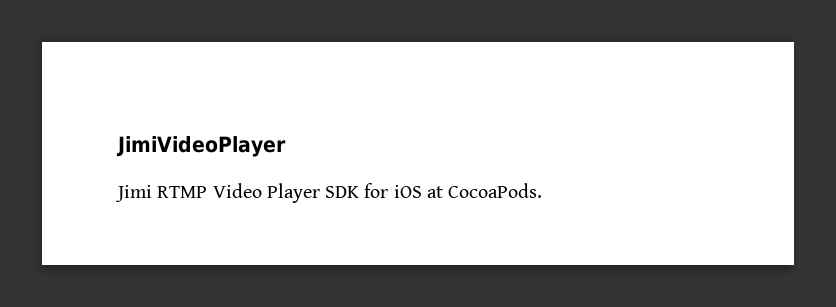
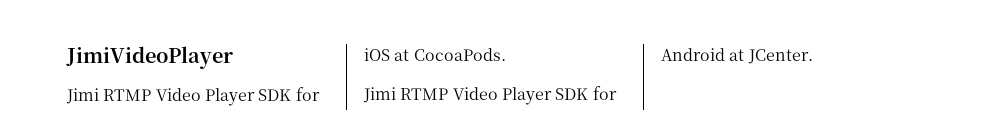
+ Jimi RTMP Video Player SDK for Android at JCenter.

